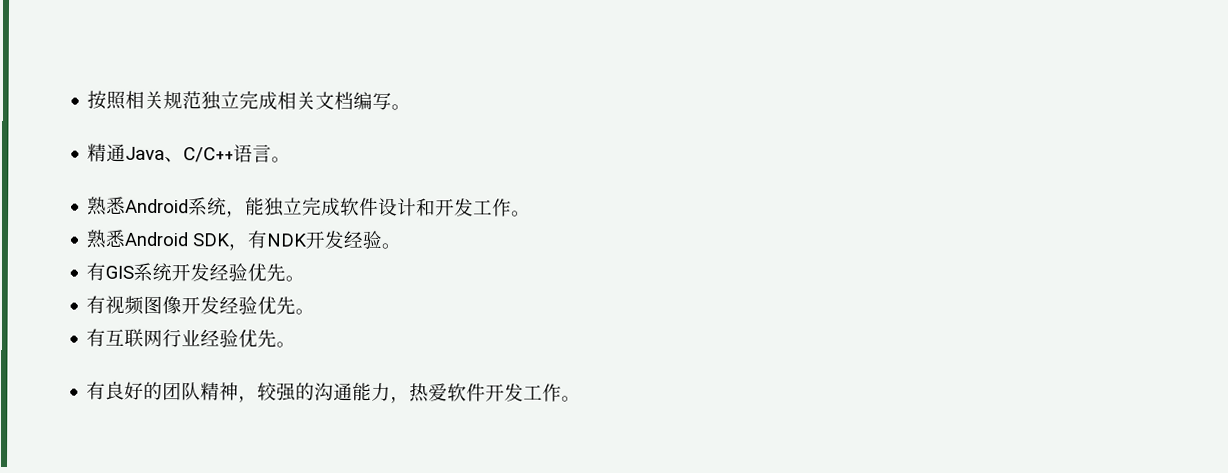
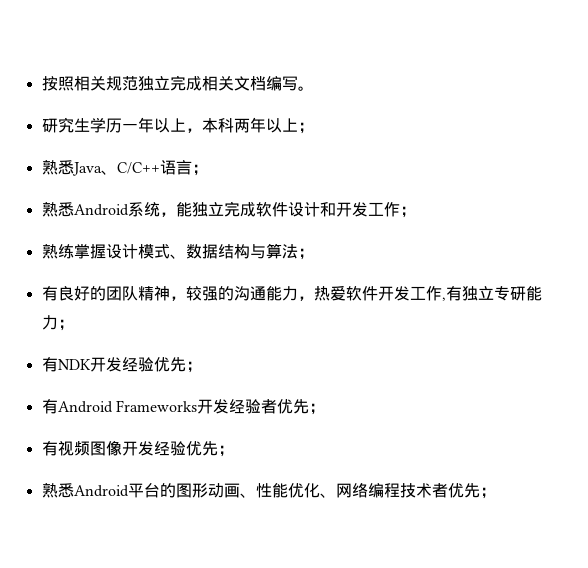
- 精通Java、C/C++语言。
+ 研究生学历一年以上，本科两年以上；
+ 熟悉Java、C/C++语言；
- 熟悉Android系统，能独立完成软件设计和开发工作。
- 熟悉Android SDK，有NDK开发经验。
- 有GIS系统开发经验优先。
- 有视频图像开发经验优先。
- 有互联网行业经验优先。
+ 熟悉Android系统，能独立完成软件设计和开发工作；
+ 熟练掌握设计模式、数据结构与算法；
- 有良好的团队精神，较强的沟通能力，热爱软件开发工作。
+ 有良好的团队精神，较强的沟通能力，热爱软件开发工作,有独立专研能力；
+ 有NDK开发经验优先；
+ 有Android Frameworks开发经验者优先；
+ 有视频图像开发经验优先；
+ 熟悉Android平台的图形动画、性能优化、网络编程技术者优先；

